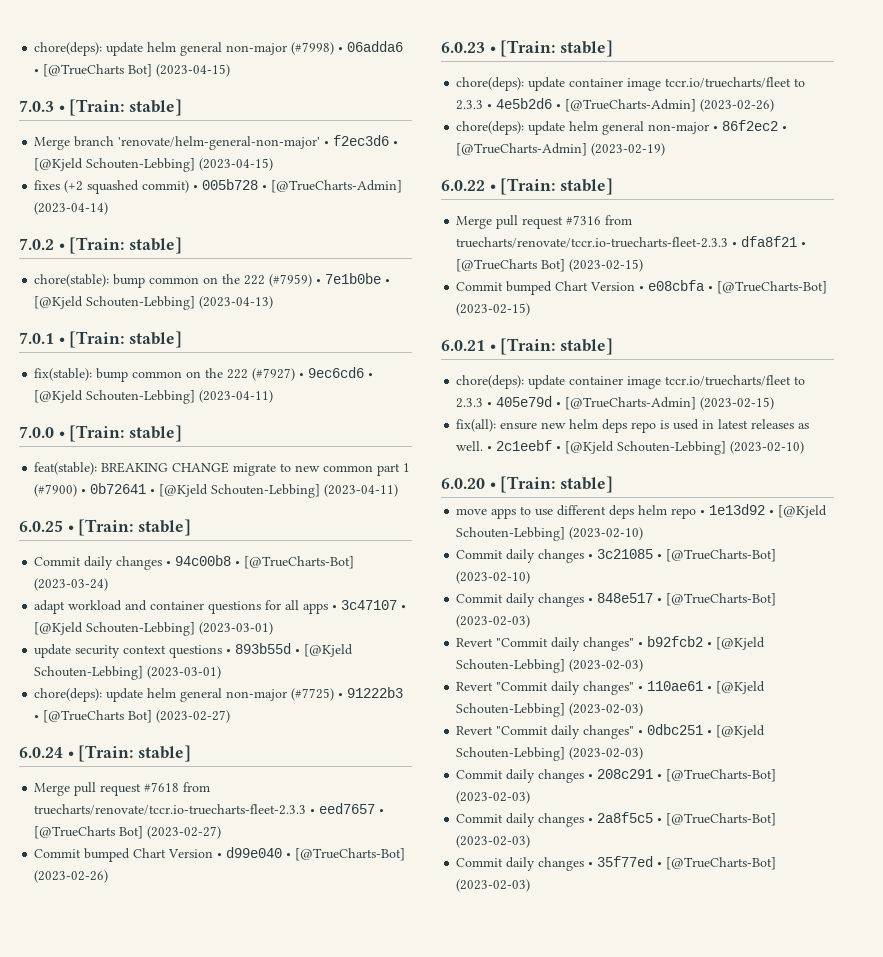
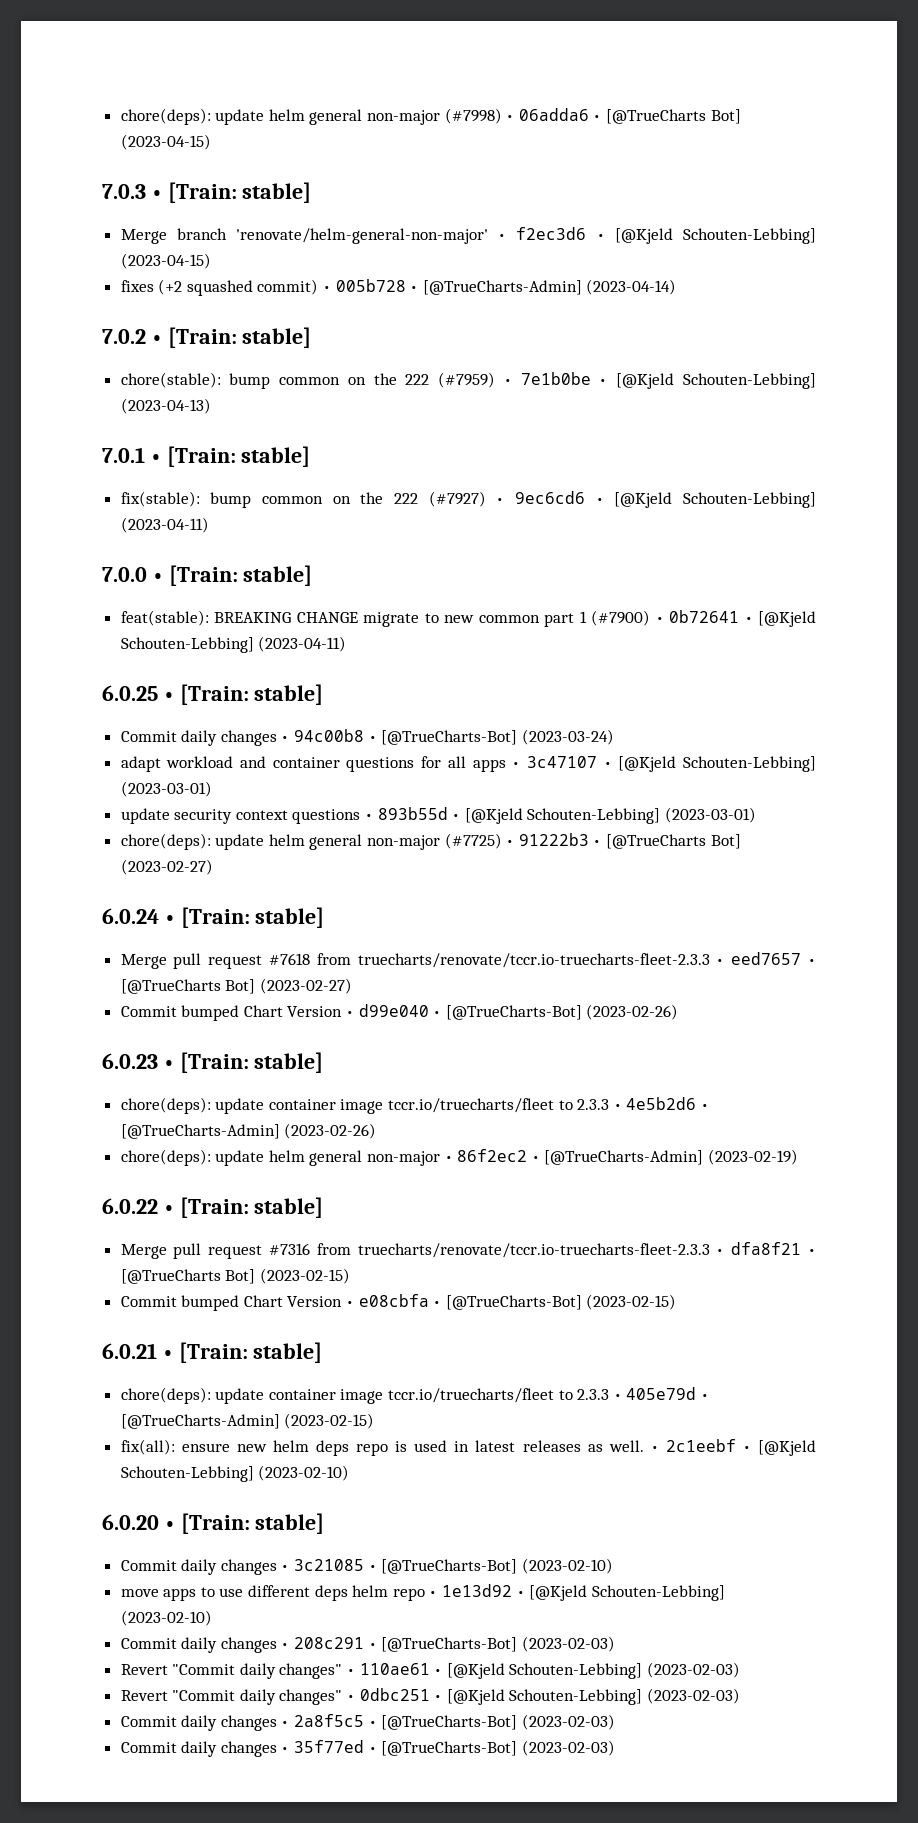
+ Commit daily changes • 3c21085 • [@TrueCharts-Bot] (2023-02-10)
- Commit daily changes • 3c21085 • [@TrueCharts-Bot] (2023-02-10)
- Commit daily changes • 848e517 • [@TrueCharts-Bot] (2023-02-03)
- Revert "Commit daily changes" • b92fcb2 • [@Kjeld Schouten-Lebbing] (2023-02-03)
+ Commit daily changes • 208c291 • [@TrueCharts-Bot] (2023-02-03)
- Commit daily changes • 208c291 • [@TrueCharts-Bot] (2023-02-03)

